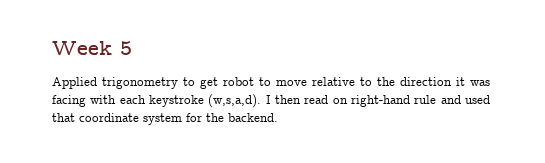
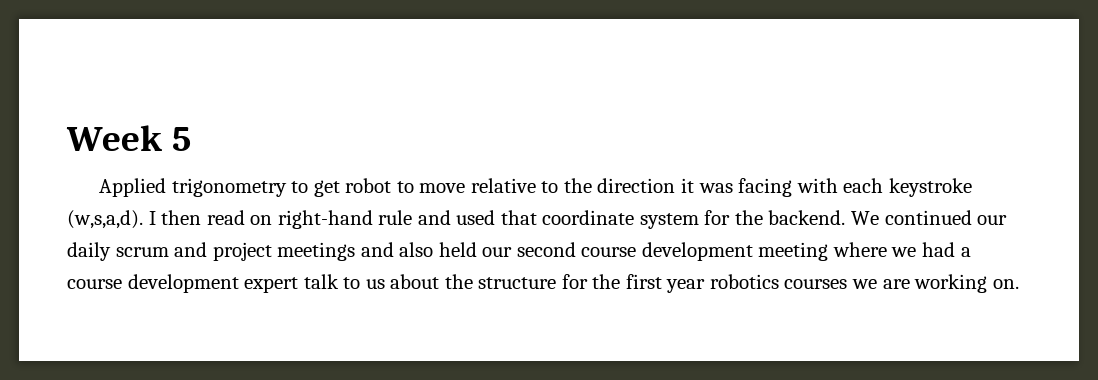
+ We continued our daily scrum and project meetings and also held our second course development meeting where we had a course development expert talk to us about the structure for the first year robotics courses we are working on.

